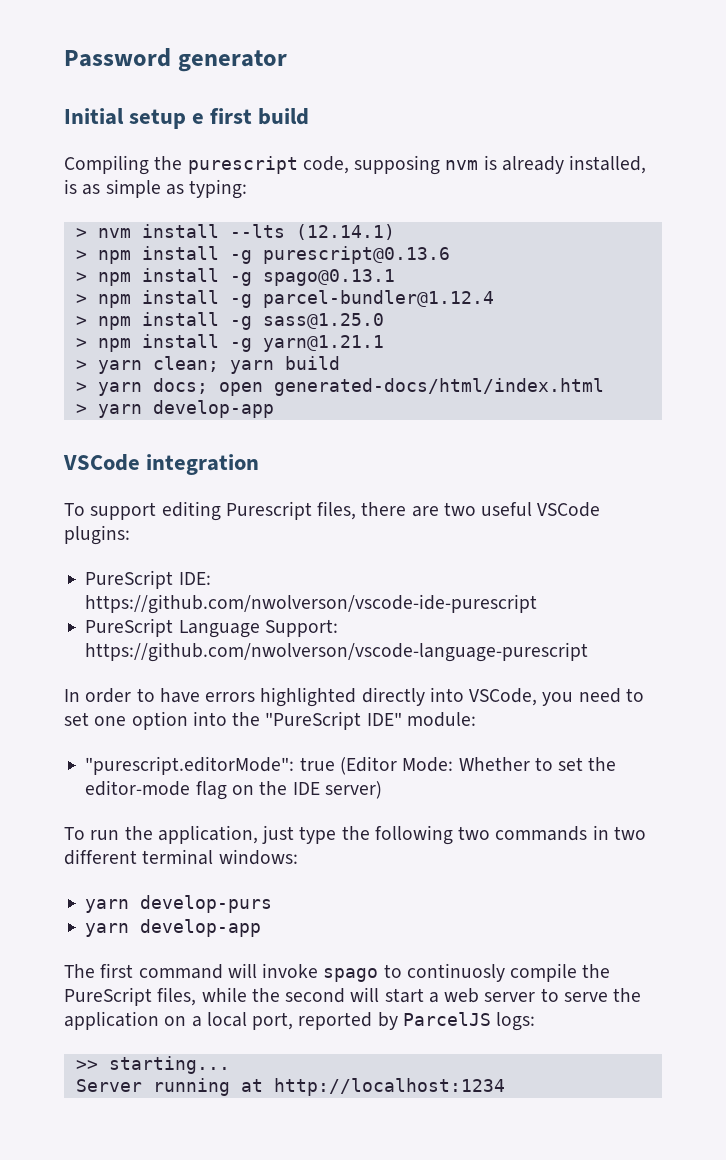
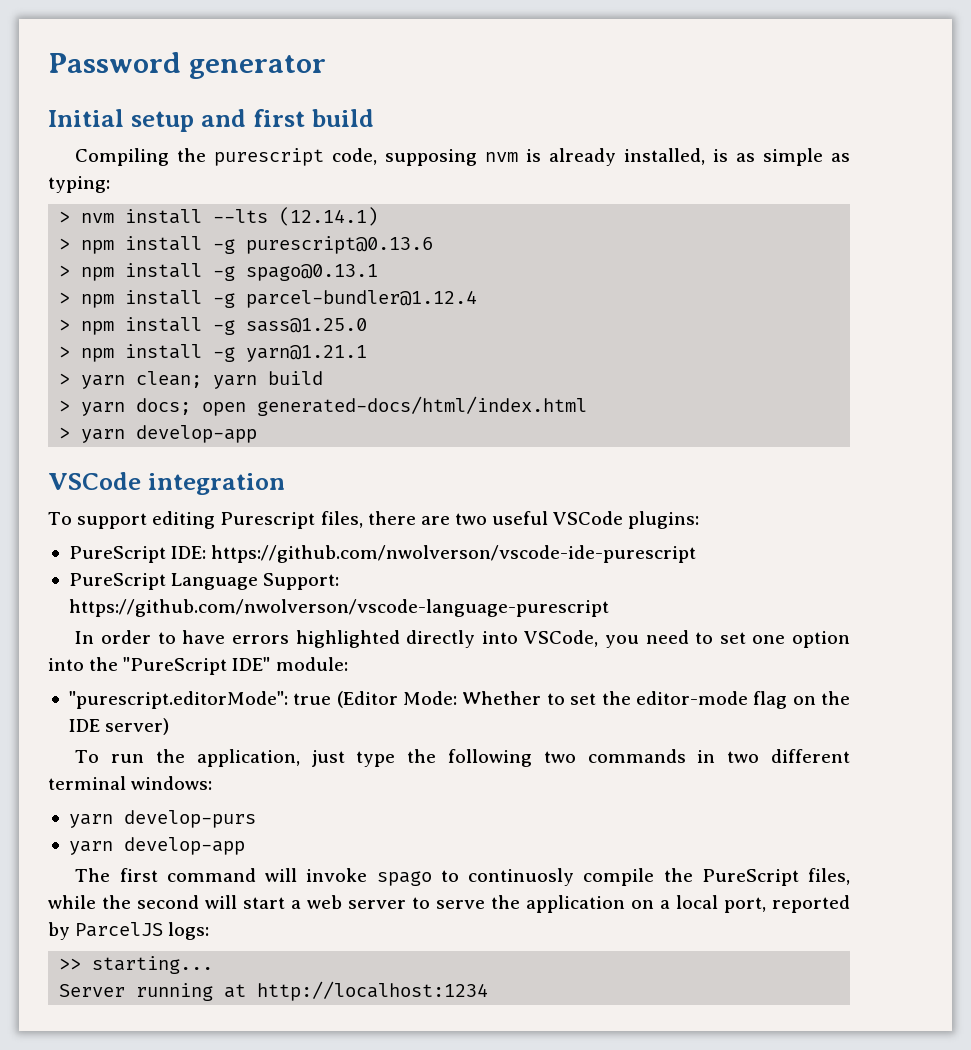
- Initial setup e first build
+ Initial setup and first build

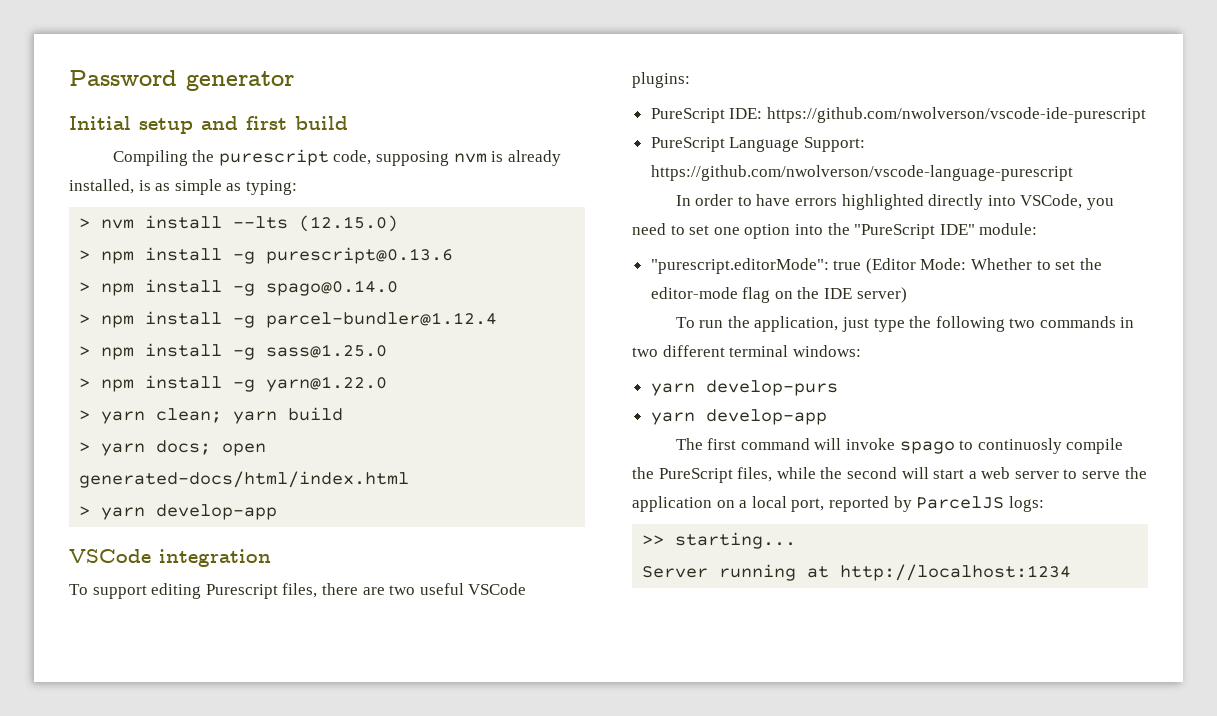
- > nvm install --lts (12.14.1)
+ > nvm install --lts (12.15.0)
- > npm install -g spago@0.13.1
+ > npm install -g spago@0.14.0
- > npm install -g yarn@1.21.1
+ > npm install -g yarn@1.22.0

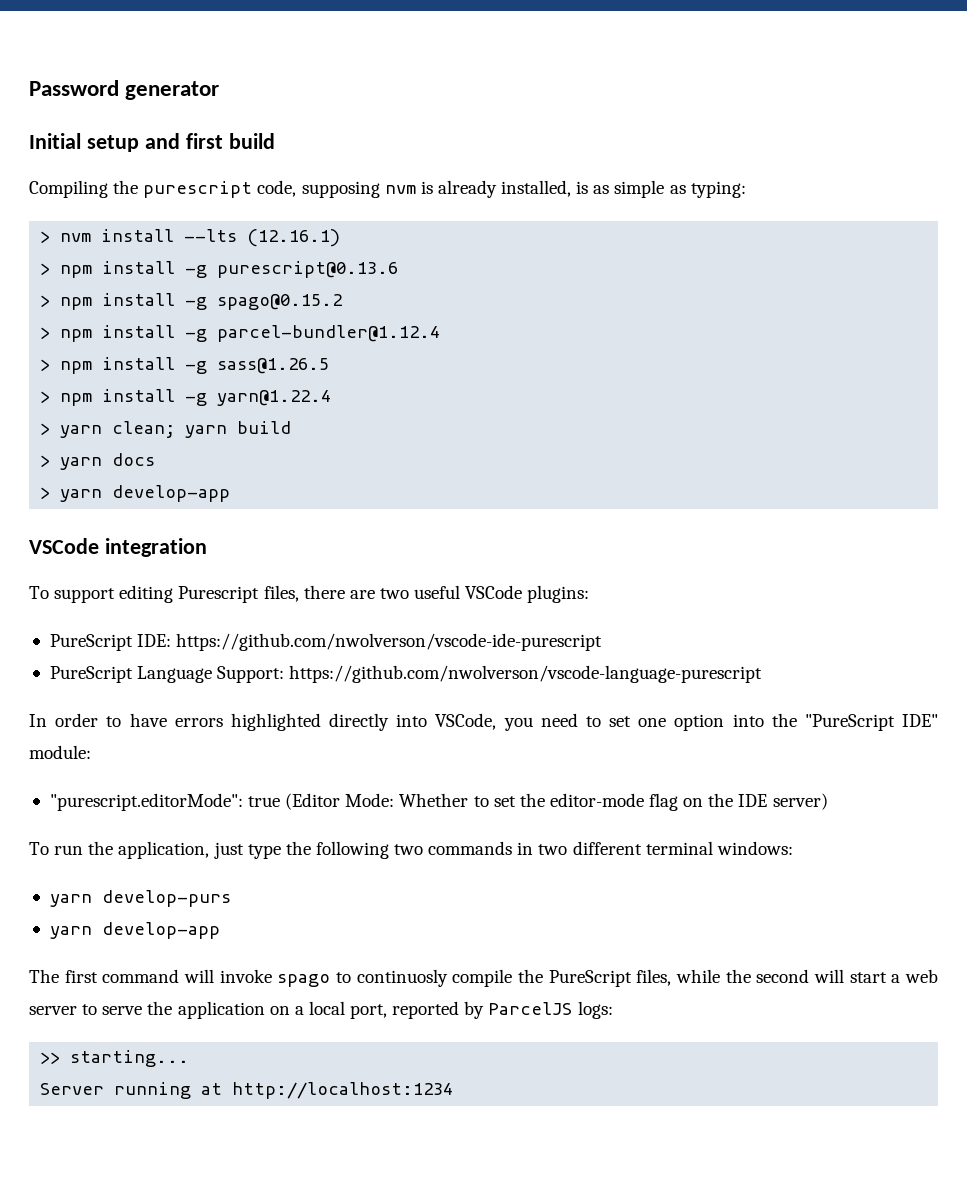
- > nvm install --lts (12.15.0)
+ > nvm install --lts (12.16.1)
- > npm install -g spago@0.14.0
+ > npm install -g spago@0.15.2
- > npm install -g sass@1.25.0
- > npm install -g yarn@1.22.0
+ > npm install -g sass@1.26.5
+ > npm install -g yarn@1.22.4
- > yarn docs; open generated-docs/html/index.html
+ > yarn docs

